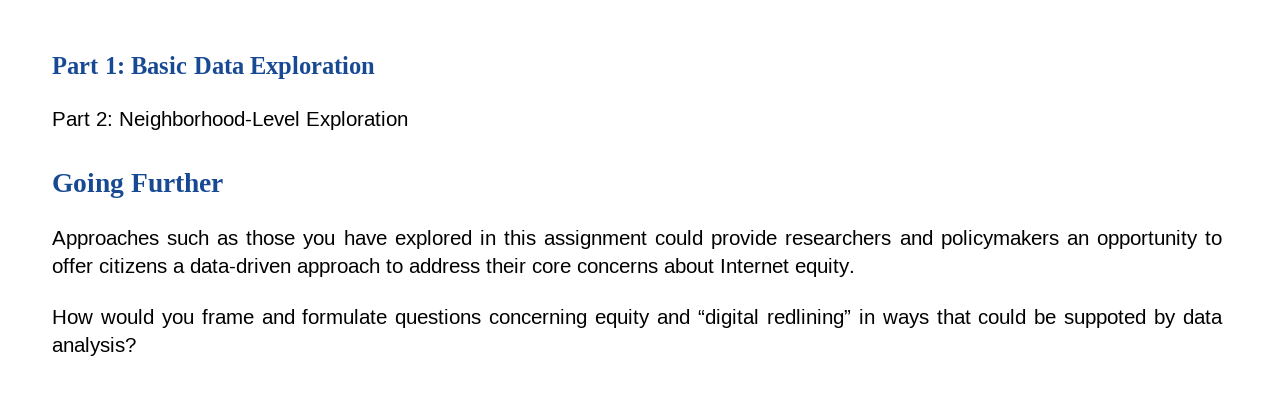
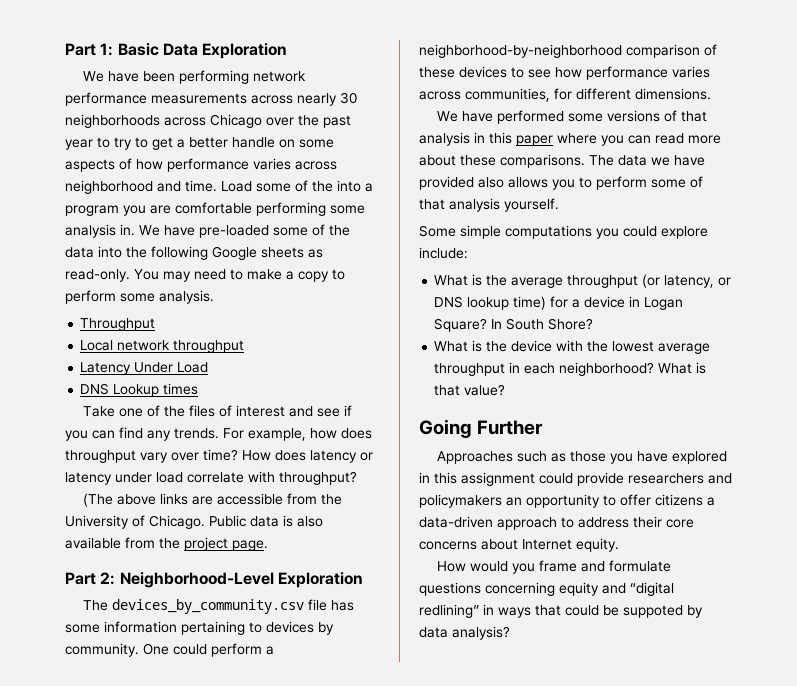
+ We have been performing network performance measurements across nearly 30 neighborhoods across Chicago over the past year to try to get a better handle on some aspects of how performance varies across neighborhood and time. Load some of the into a program you are comfortable performing some analysis in. We have pre-loaded some of the data into the following Google sheets as read-only. You may need to make a copy to perform some analysis.
+ Throughput
+ Local network throughput
+ Latency Under Load
+ DNS Lookup times
+ Take one of the files of interest and see if you can find any trends. For example, how does throughput vary over time? How does latency or latency under load correlate with throughput?
+ (The above links are accessible from the University of Chicago. Public data is also available from the project page.
  Part 2: Neighborhood-Level Exploration
+ The devices_by_community.csv file has some information pertaining to devices by community. One could perform a neighborhood-by-neighborhood comparison of these devices to see how performance varies across communities, for different dimensions.
+ We have performed some versions of that analysis in this paper where you can read more about these comparisons. The data we have provided also allows you to perform some of that analysis yourself.
+ Some simple computations you could explore include:
+ What is the average throughput (or latency, or DNS lookup time) for a device in Logan Square? In South Shore?
+ What is the device with the lowest average throughput in each neighborhood? What is that value?

